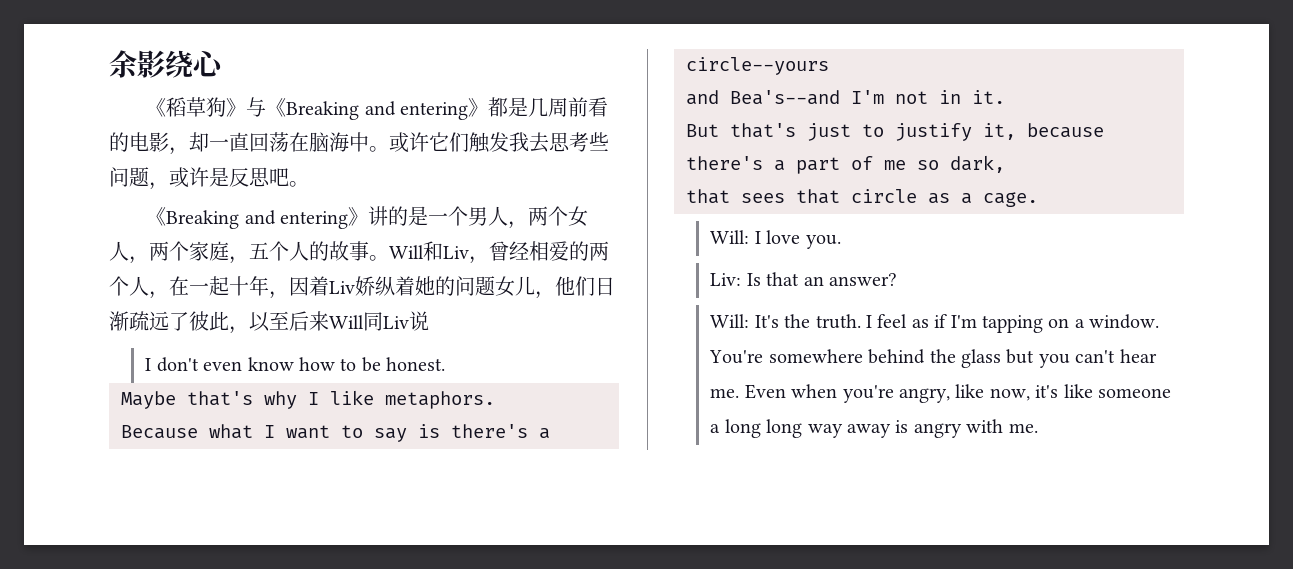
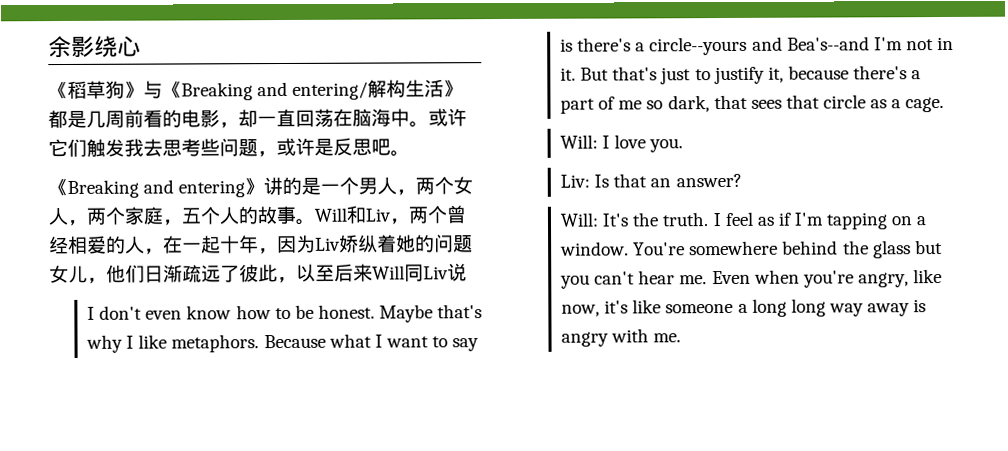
- 《稻草狗》与《Breaking and entering》都是几周前看的电影，却一直回荡在脑海中。
+ 《稻草狗》与《Breaking and entering/解构生活》都是几周前看的电影，却一直回荡在脑海中。
- Will和Liv，曾经相爱的两个人，在一起十年，因着Liv娇纵着她的问题女儿，他们日渐疏远了彼此，以至后来Will同Liv说
+ Will和Liv，两个曾经相爱的人，在一起十年，因为Liv娇纵着她的问题女儿，他们日渐疏远了彼此，以至后来Will同Liv说
- I don't even know how to be honest.
- Maybe that's why I like metaphors.
- Because what I want to say is there's a circle--yours
- and Bea's--and I'm not in it.
- But that's just to justify it, because there's a part of me so dark,
- that sees that circle as a cage.
+ I don't even know how to be honest. Maybe that's why I like metaphors. Because what I want to say is there's a circle--yours and Bea's--and I'm not in it. But that's just to justify it, because there's a part of me so dark, that sees that circle as a cage.

